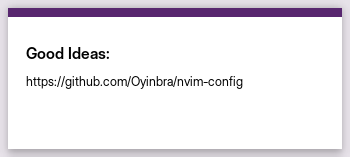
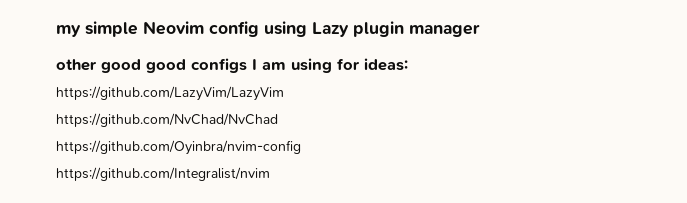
- Good Ideas:
+ my simple Neovim config using Lazy plugin manager
+ other good good configs I am using for ideas:
+ https://github.com/LazyVim/LazyVim
+ https://github.com/NvChad/NvChad
+ https://github.com/Integralist/nvim

